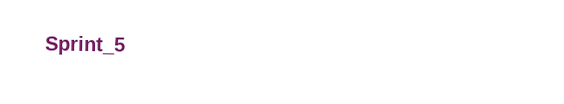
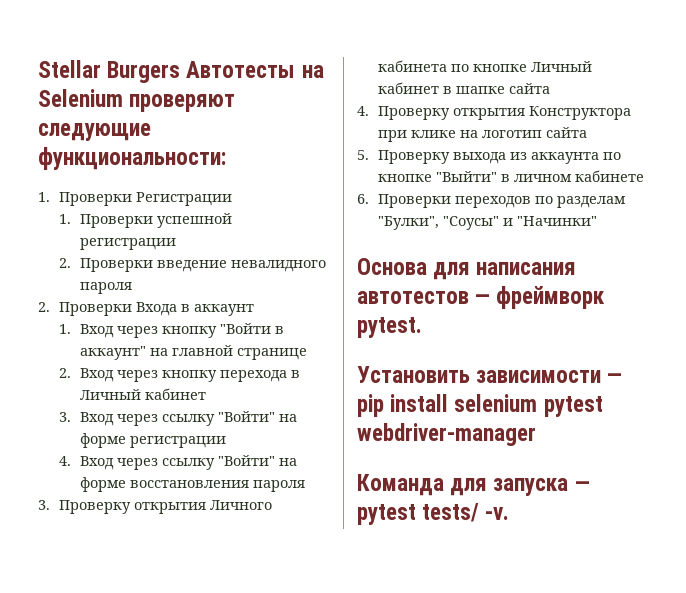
- Sprint_5
+ Stellar Burgers Автотесты на Selenium проверяют следующие функциональности:
+ 1. Проверки Регистрации
+ 1. Проверки успешной регистрации
+ 2. Проверки введение невалидного пароля
+ 2. Проверки Входа в аккаунт
+ 1. Вход через кнопку "Войти в аккаунт" на главной странице
+ 2. Вход через кнопку перехода в Личный кабинет
+ 3. Вход через ссылку "Войти" на форме регистрации
+ 4. Вход через ссылку "Войти" на форме восстановления пароля
+ 3. Проверку открытия Личного кабинета по кнопке Личный кабинет в шапке сайта
+ 4. Проверку открытия Конструктора при клике на логотип сайта
+ 5. Проверку выхода из аккаунта по кнопке "Выйти" в личном кабинете
+ 6. Проверки переходов по разделам "Булки", "Соусы" и "Начинки"
+ Основа для написания автотестов — фреймворк pytest.
+ Установить зависимости — pip install selenium pytest webdriver-manager
+ Команда для запуска — pytest tests/ -v.

